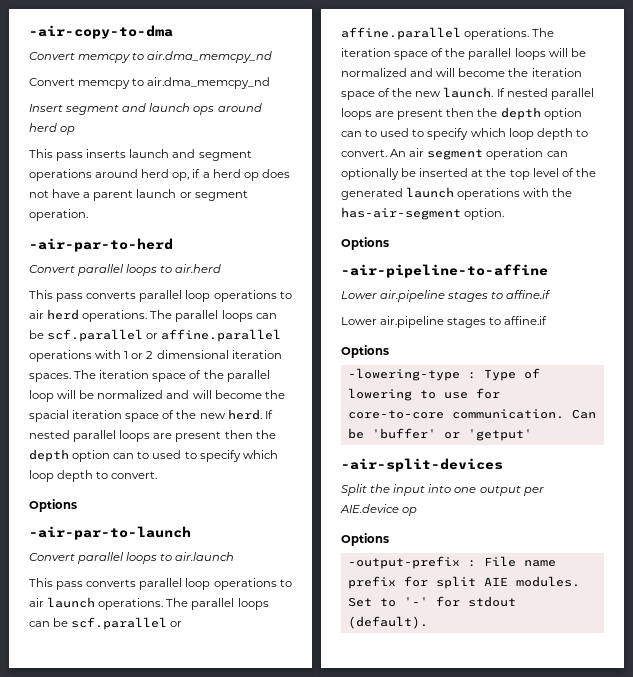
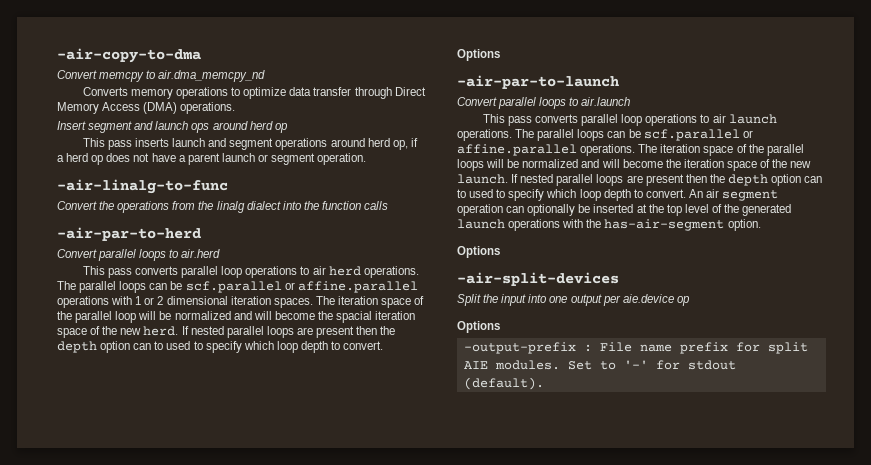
  -air-copy-to-dma
  Convert memcpy to air.dma_memcpy_nd
- Convert memcpy to air.dma_memcpy_nd
+ Converts memory operations to optimize data transfer through Direct Memory Access (DMA) operations.
+ -air-linalg-to-func
+ Convert the operations from the linalg dialect into the function calls
- -air-pipeline-to-affine
- Lower air.pipeline stages to affine.if
- Lower air.pipeline stages to affine.if
- Options
- -lowering-type : Type of lowering to use for core-to-core communication. Can be 'buffer' or 'getput'
- Split the input into one output per AIE.device op
+ Split the input into one output per aie.device op

